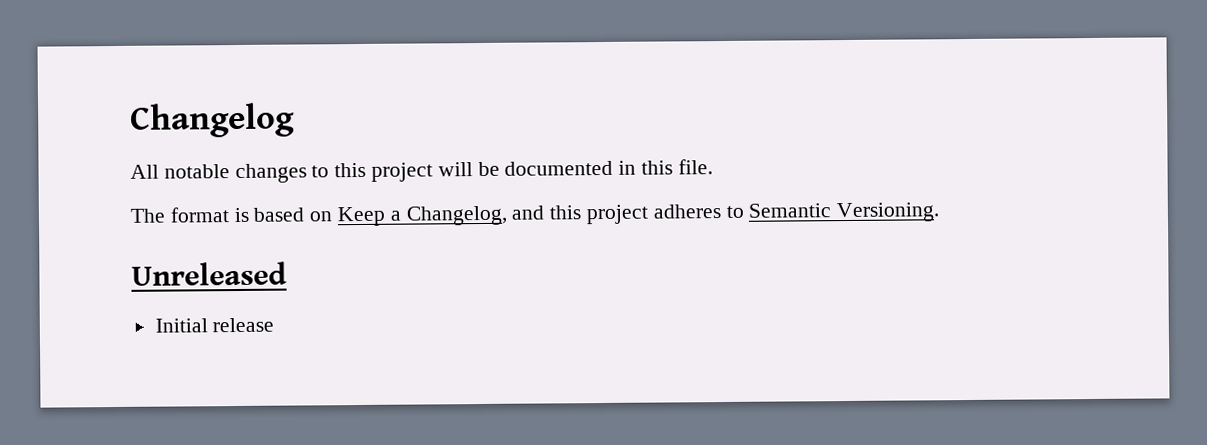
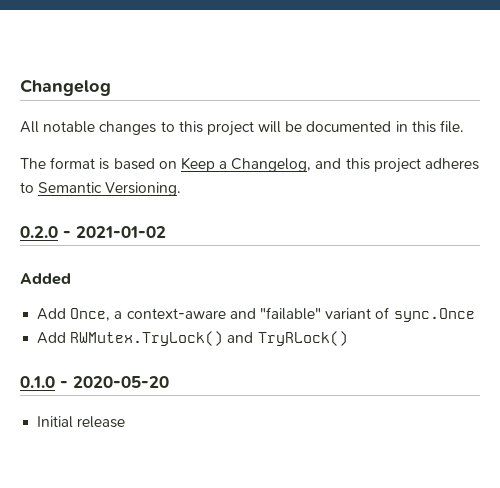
- Unreleased
+ 0.2.0 - 2021-01-02
+ Added
+ Add Once, a context-aware and "failable" variant of sync.Once
+ Add RWMutex.TryLock() and TryRLock()
+ 0.1.0 - 2020-05-20

